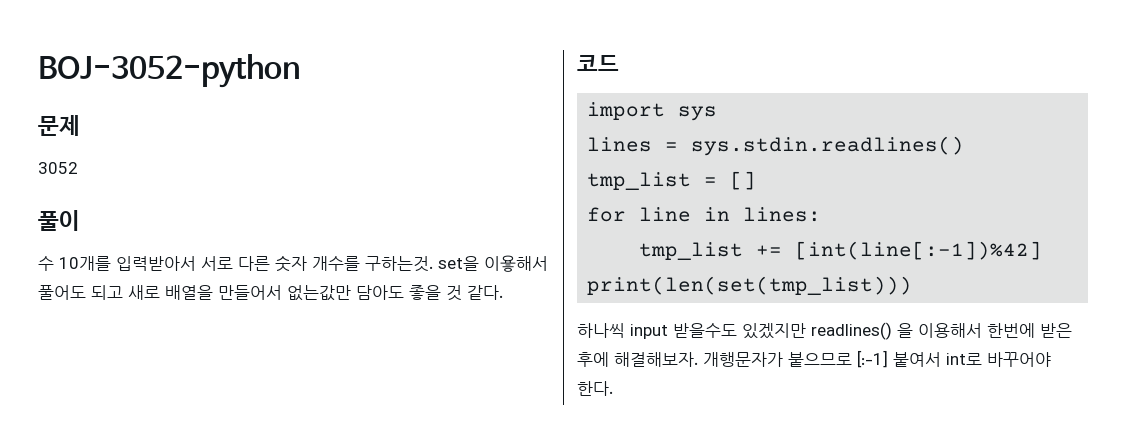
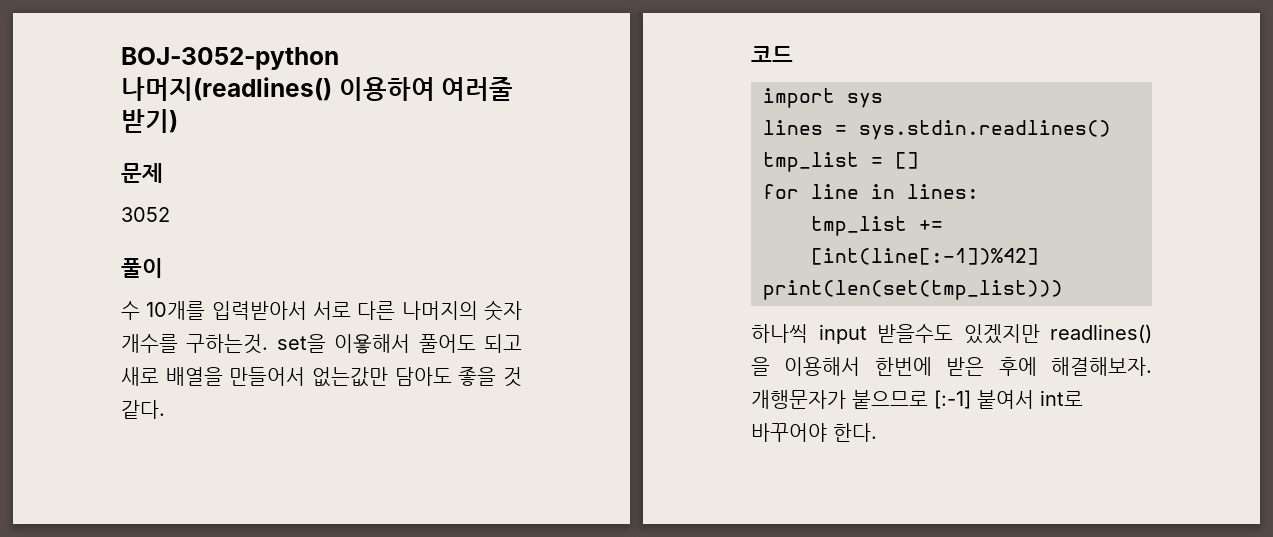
- BOJ-3052-python
+ BOJ-3052-python 나머지(readlines() 이용하여 여러줄 받기)
- 수 10개를 입력받아서 서로 다른 숫자 개수를 구하는것. set을 이욯해서 풀어도 되고 새로 배열을 만들어서 없는값만 담아도 좋을 것 같다.
+ 수 10개를 입력받아서 서로 다른 나머지의 숫자 개수를 구하는것. set을 이욯해서 풀어도 되고 새로 배열을 만들어서 없는값만 담아도 좋을 것 같다.

